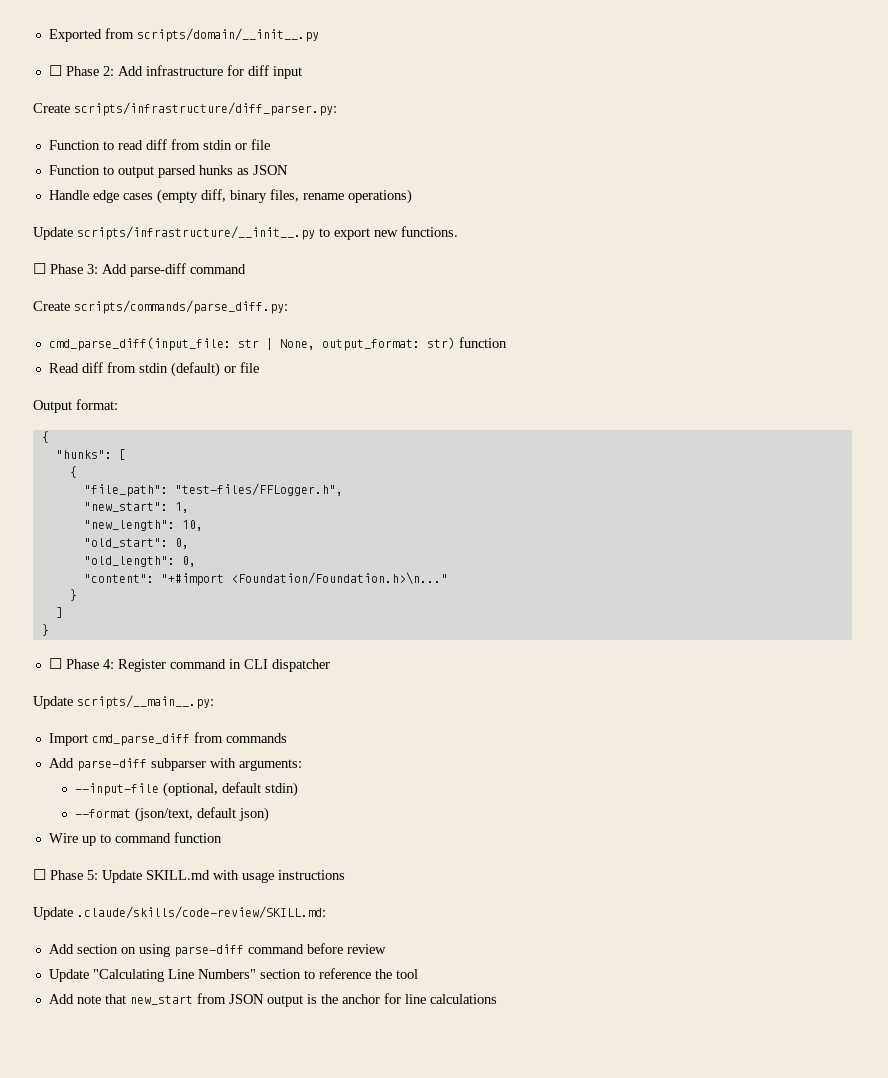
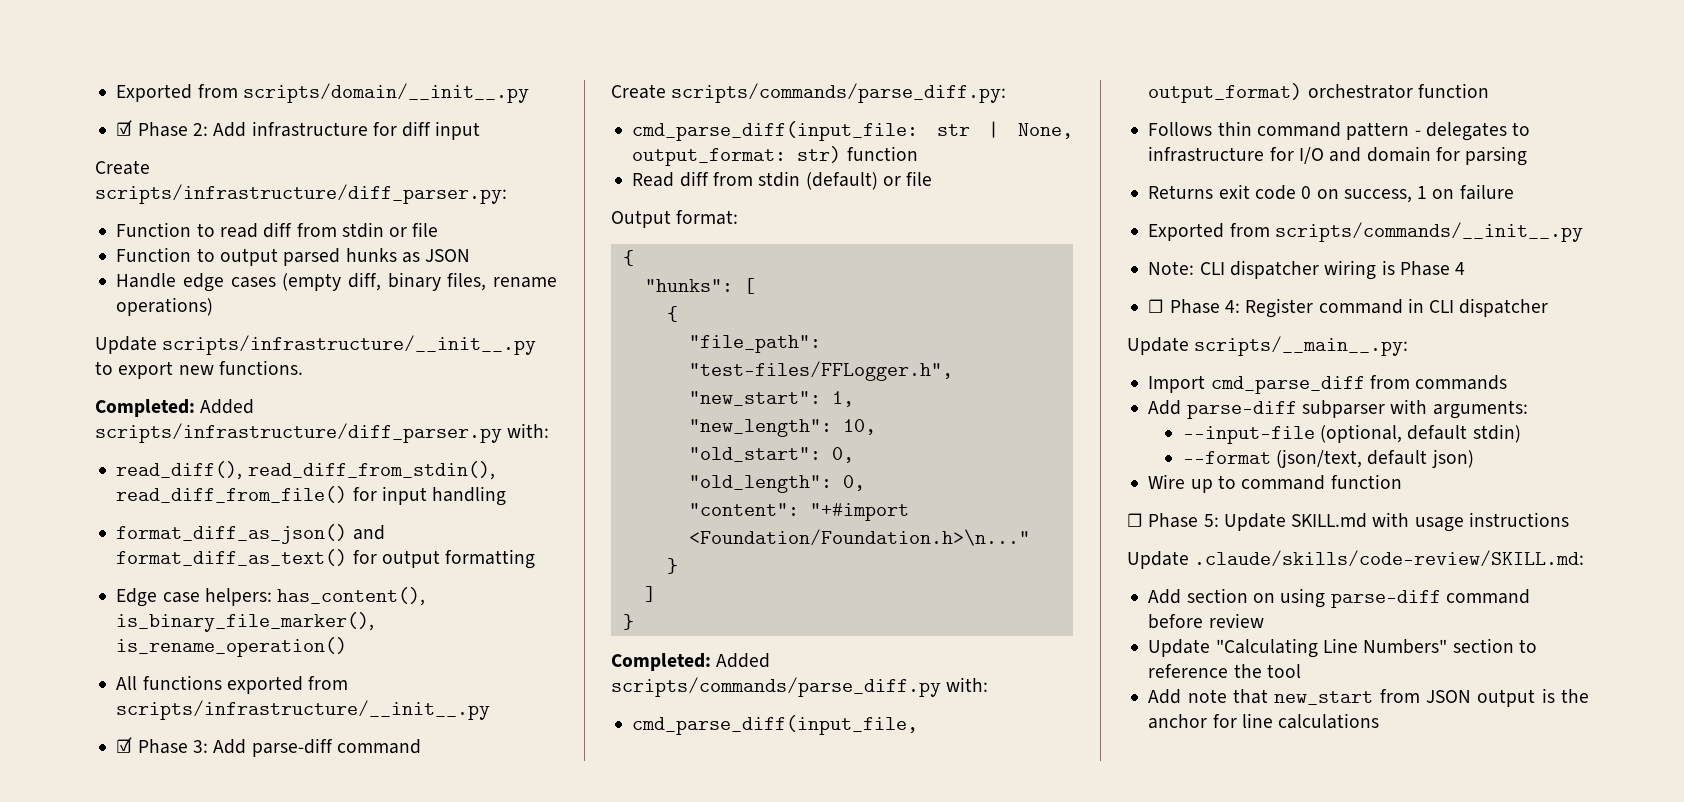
- ☐ Phase 2: Add infrastructure for diff input
+ ☑ Phase 2: Add infrastructure for diff input
- ☐ Phase 3: Add parse-diff command
+ Completed: Added scripts/infrastructure/diff_parser.py with:
+ read_diff(), read_diff_from_stdin(), read_diff_from_file() for input handling
+ format_diff_as_json() and format_diff_as_text() for output formatting
+ Edge case helpers: has_content(), is_binary_file_marker(), is_rename_operation()
+ All functions exported from scripts/infrastructure/__init__.py
+ ☑ Phase 3: Add parse-diff command
+ Completed: Added scripts/commands/parse_diff.py with:
+ cmd_parse_diff(input_file, output_format) orchestrator function
+ Follows thin command pattern - delegates to infrastructure for I/O and domain for parsing
+ Returns exit code 0 on success, 1 on failure
+ Exported from scripts/commands/__init__.py
+ Note: CLI dispatcher wiring is Phase 4

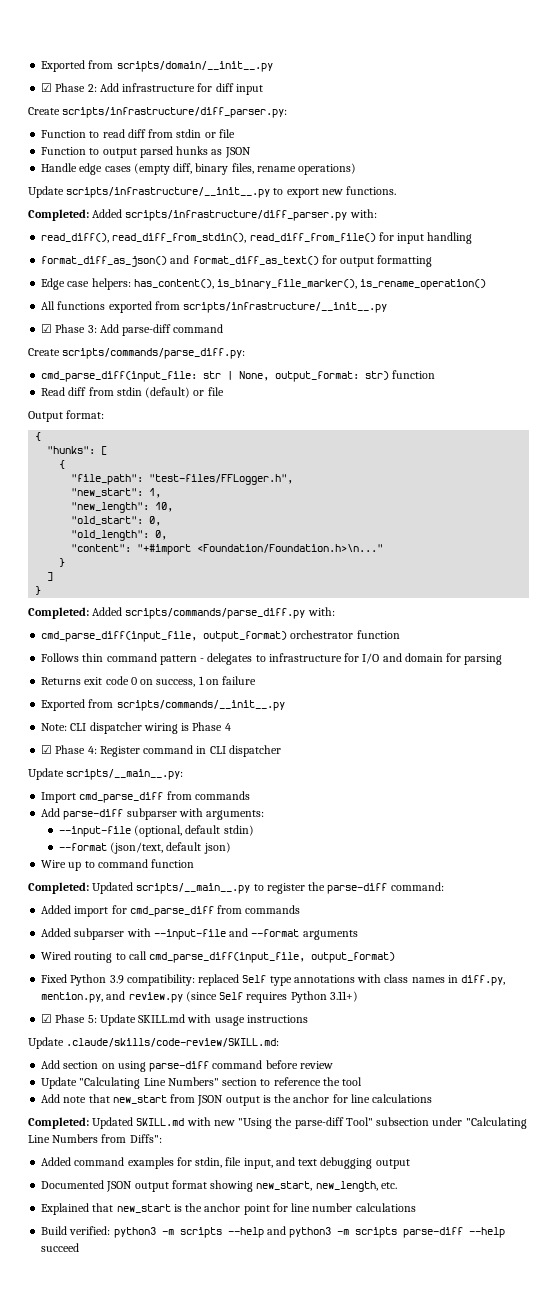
- ☐ Phase 4: Register command in CLI dispatcher
+ ☑ Phase 4: Register command in CLI dispatcher
- ☐ Phase 5: Update SKILL.md with usage instructions
+ Completed: Updated scripts/__main__.py to register the parse-diff command:
+ Added import for cmd_parse_diff from commands
+ Added subparser with --input-file and --format arguments
+ Wired routing to call cmd_parse_diff(input_file, output_format)
+ Fixed Python 3.9 compatibility: replaced Self type annotations with class names in diff.py, mention.py, and review.py (since Self requires Python 3.11+)
+ ☑ Phase 5: Update SKILL.md with usage instructions
+ Completed: Updated SKILL.md with new "Using the parse-diff Tool" subsection under "Calculating Line Numbers from Diffs":
+ Added command examples for stdin, file input, and text debugging output
+ Documented JSON output format showing new_start, new_length, etc.
+ Explained that new_start is the anchor point for line number calculations
+ Build verified: python3 -m scripts --help and python3 -m scripts parse-diff --help succeed

